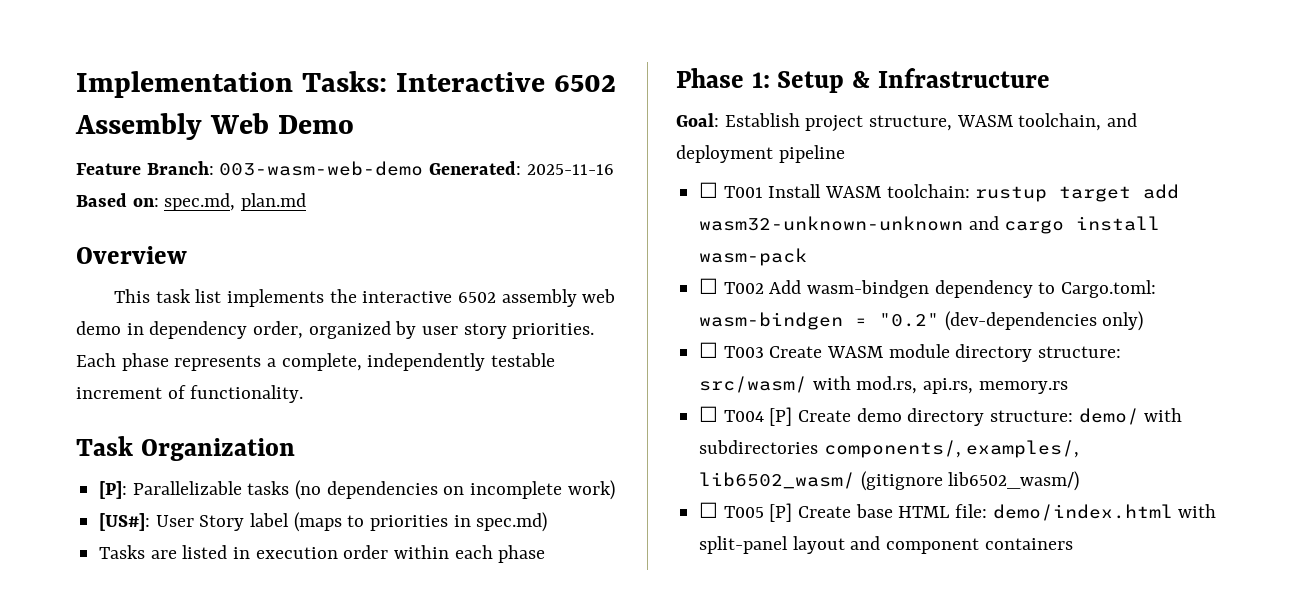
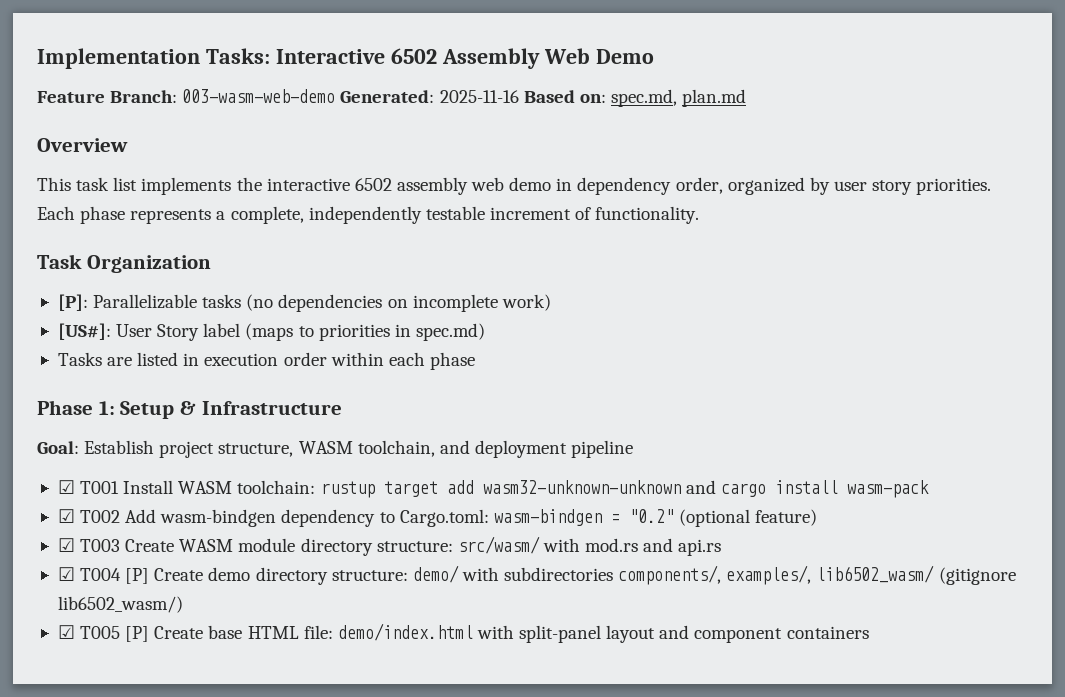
- ☐ T001 Install WASM toolchain: rustup target add wasm32-unknown-unknown and cargo install wasm-pack
+ ☑ T001 Install WASM toolchain: rustup target add wasm32-unknown-unknown and cargo install wasm-pack
- ☐ T002 Add wasm-bindgen dependency to Cargo.toml: wasm-bindgen = "0.2" (dev-dependencies only)
- ☐ T003 Create WASM module directory structure: src/wasm/ with mod.rs, api.rs, memory.rs
- ☐ T004 [P] Create demo directory structure: demo/ with subdirectories components/, examples/, lib6502_wasm/ (gitignore lib6502_wasm/)
+ ☑ T002 Add wasm-bindgen dependency to Cargo.toml: wasm-bindgen = "0.2" (optional feature)
+ ☑ T003 Create WASM module directory structure: src/wasm/ with mod.rs and api.rs
+ ☑ T004 [P] Create demo directory structure: demo/ with subdirectories components/, examples/, lib6502_wasm/ (gitignore lib6502_wasm/)
- ☐ T005 [P] Create base HTML file: demo/index.html with split-panel layout and component containers
+ ☑ T005 [P] Create base HTML file: demo/index.html with split-panel layout and component containers

